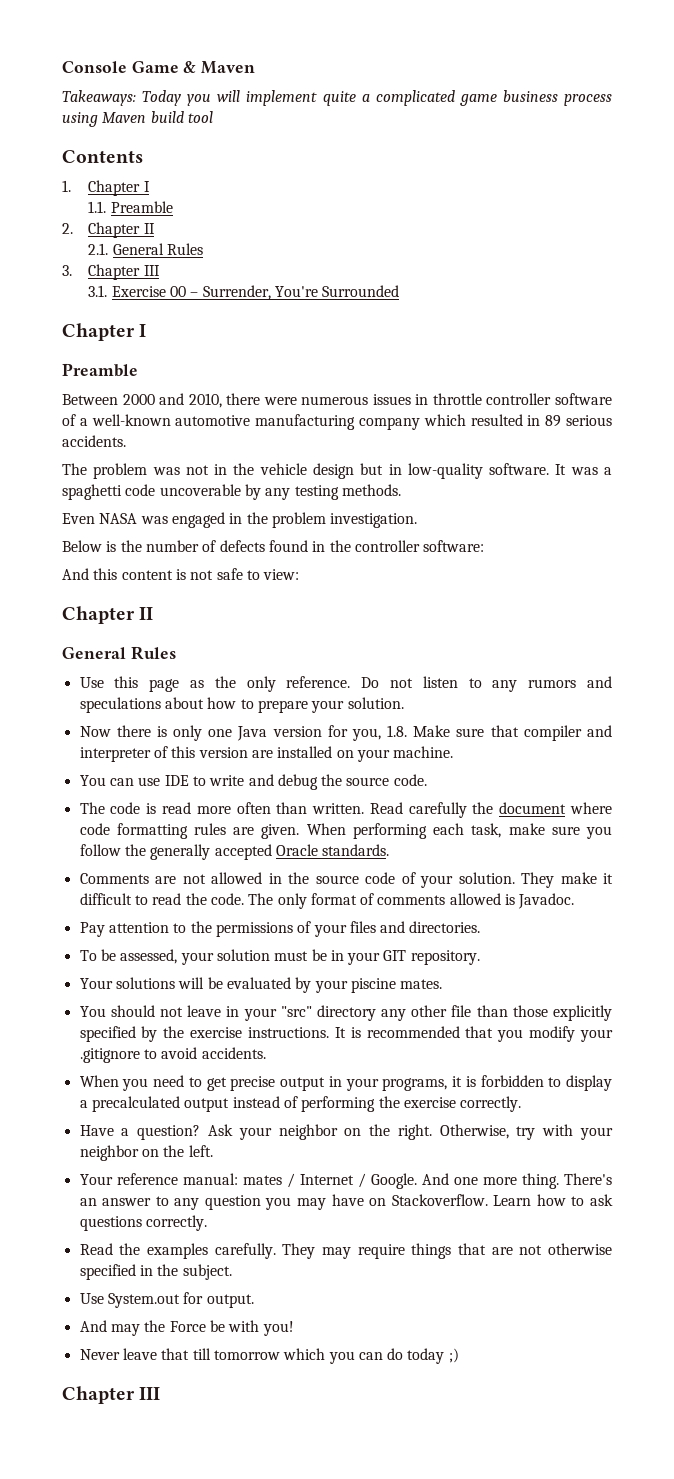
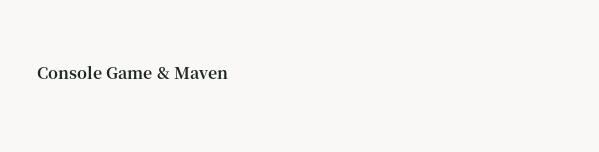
- Takeaways: Today you will implement quite a complicated game business process using Maven build tool
- Contents
- 1. Chapter I
- 1.1. Preamble
- 2. Chapter II
- 2.1. General Rules
- 3. Chapter III
- 3.1. Exercise 00 – Surrender, You're Surrounded
- Chapter I
- Preamble
- Between 2000 and 2010, there were numerous issues in throttle controller software of a well-known automotive manufacturing company which resulted in 89 serious accidents.
- The problem was not in the vehicle design but in low-quality software. It was a spaghetti code uncoverable by any testing methods.
- Even NASA was engaged in the problem investigation.
- Below is the number of defects found in the controller software:
- And this content is not safe to view:
- Chapter II
- General Rules
- Use this page as the only reference. Do not listen to any rumors and speculations about how to prepare your solution.
- Now there is only one Java version for you, 1.8. Make sure that compiler and interpreter of this version are installed on your machine.
- You can use IDE to write and debug the source code.
- The code is read more often than written. Read carefully the document where code formatting rules are given. When performing each task, make sure you follow the generally accepted Oracle standards.
- Comments are not allowed in the source code of your solution. They make it difficult to read the code. The only format of comments allowed is Javadoc.
- Pay attention to the permissions of your files and directories.
- To be assessed, your solution must be in your GIT repository.
- Your solutions will be evaluated by your piscine mates.
- You should not leave in your "src" directory any other file than those explicitly specified by the exercise instructions. It is recommended that you modify your .gitignore to avoid accidents.
- When you need to get precise output in your programs, it is forbidden to display a precalculated output instead of performing the exercise correctly.
- Have a question? Ask your neighbor on the right. Otherwise, try with your neighbor on the left.
- Your reference manual: mates / Internet / Google. And one more thing. There's an answer to any question you may have on Stackoverflow. Learn how to ask questions correctly.
- Read the examples carefully. They may require things that are not otherwise specified in the subject.
- Use System.out for output.
- And may the Force be with you!
- Never leave that till tomorrow which you can do today ;)
- Chapter III

